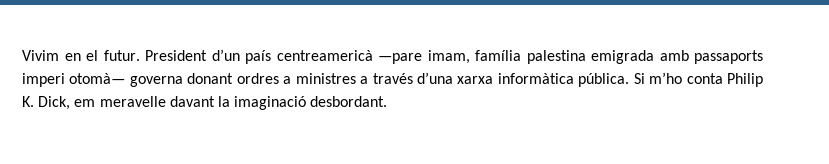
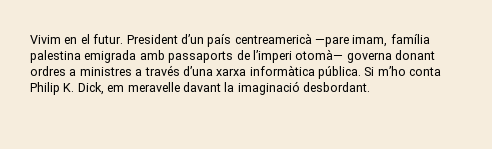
- President d’un país centreamericà —pare imam, família palestina emigrada amb passaports imperi otomà— governa donant ordres a ministres a través d’una xarxa informàtica pública.
+ President d’un país centreamericà —pare imam, família palestina emigrada amb passaports de l’imperi otomà— governa donant ordres a ministres a través d’una xarxa informàtica pública.

